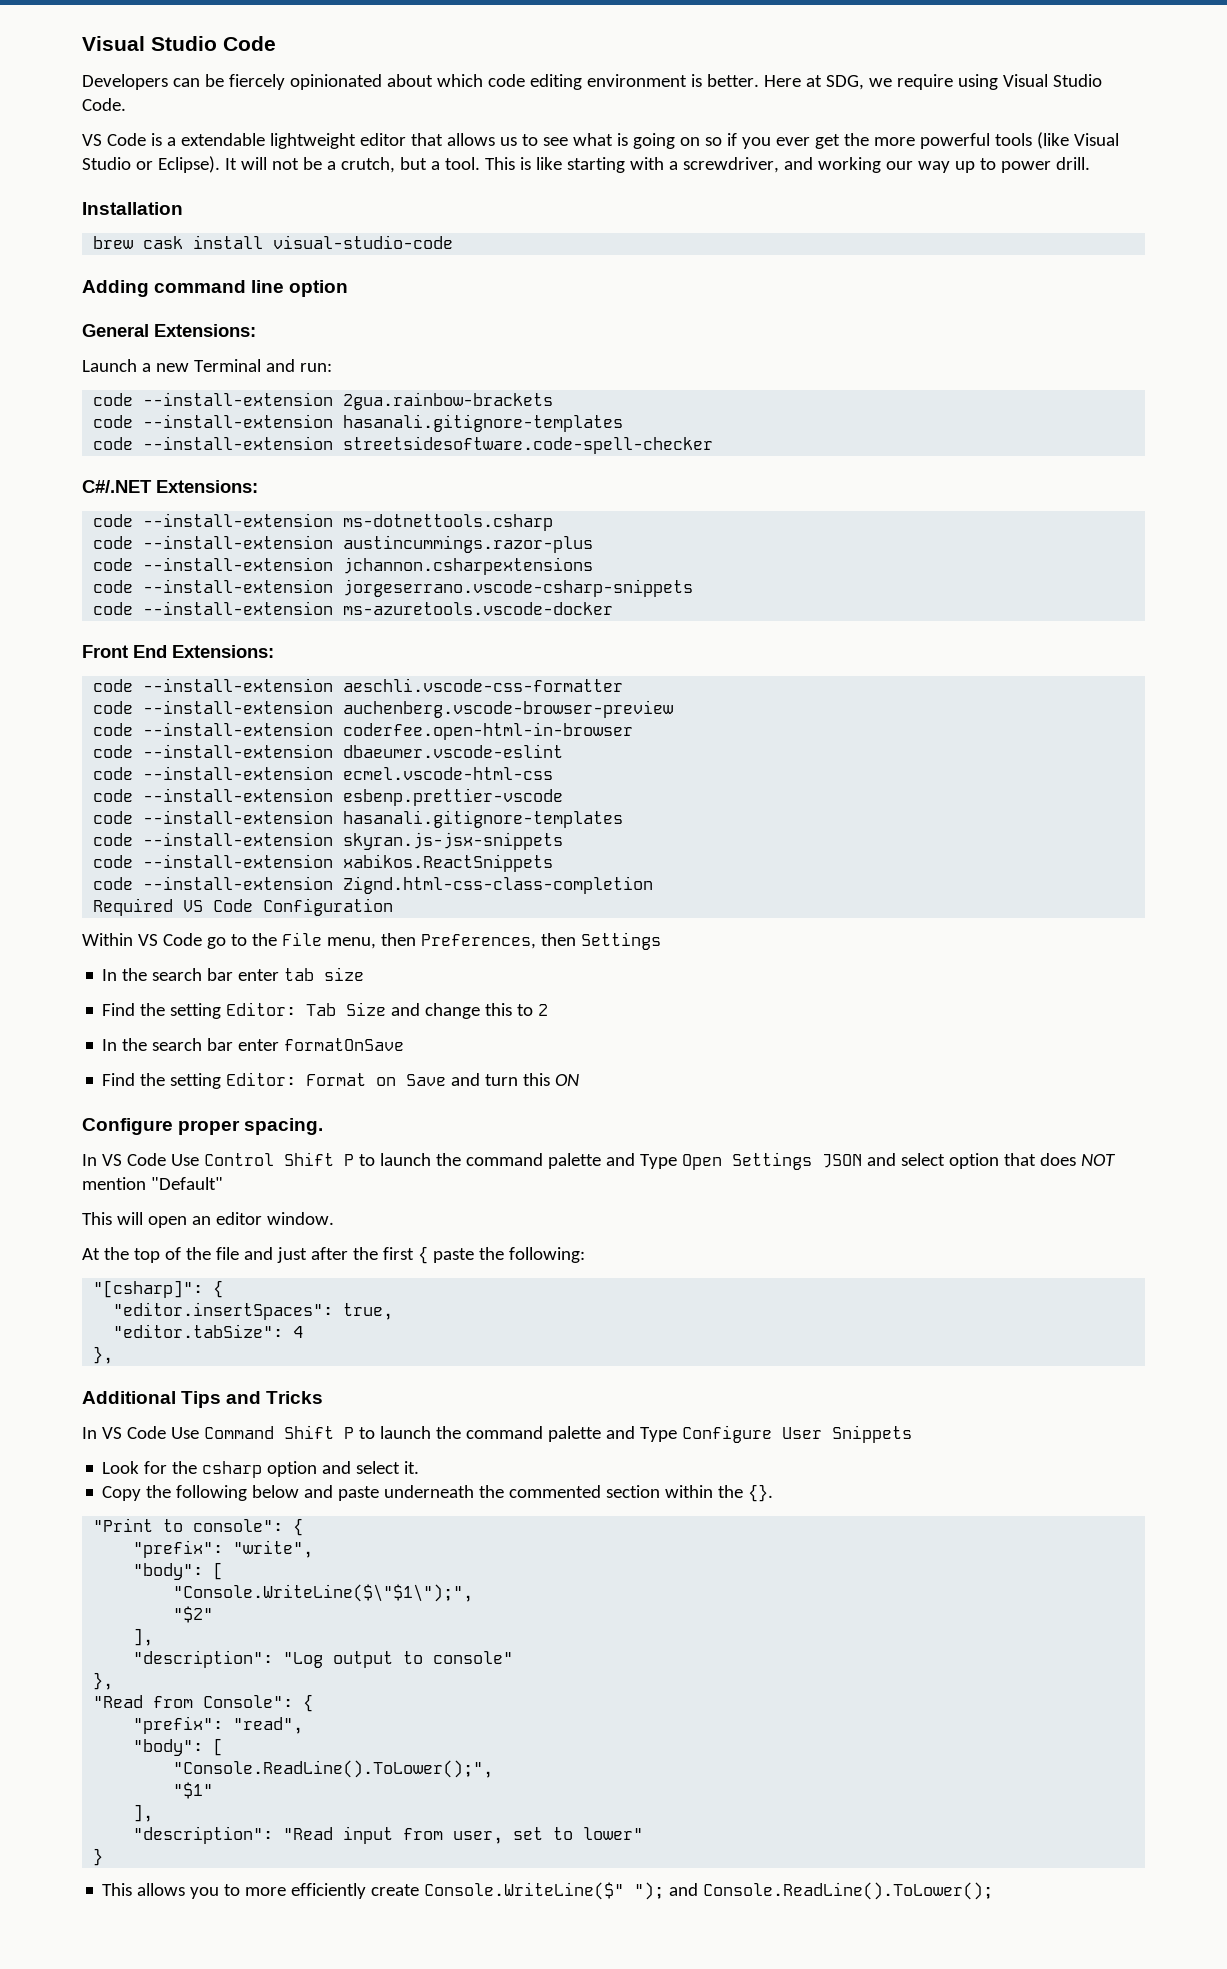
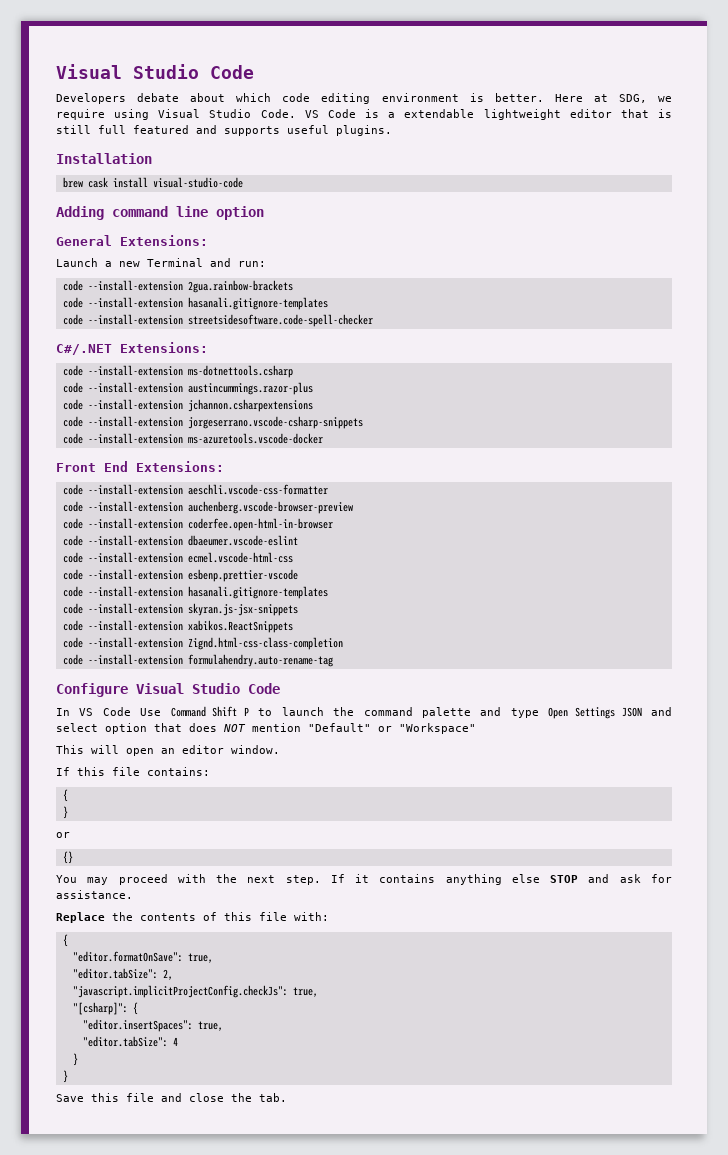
- Developers can be fiercely opinionated about which code editing environment is better.
+ Developers debate about which code editing environment is better.
- Here at SDG, we require using Visual Studio Code.
- VS Code is a extendable lightweight editor that allows us to see what is going on so if you ever get the more powerful tools (like Visual Studio or Eclipse). It will not be a crutch, but a tool. This is like starting with a screwdriver, and working our way up to power drill.
+ Here at SDG, we require using Visual Studio Code. VS Code is a extendable lightweight editor that is still full featured and supports useful plugins.
- Required VS Code Configuration
- Within VS Code go to the File menu, then Preferences, then Settings
- In the search bar enter tab size
- Find the setting Editor: Tab Size and change this to 2
- In the search bar enter formatOnSave
- Find the setting Editor: Format on Save and turn this ON
- Configure proper spacing.
- In VS Code Use Control Shift P to launch the command palette and Type Open Settings JSON and select option that does NOT mention "Default"
- This will open an editor window.
- At the top of the file and just after the first { paste the following:
- "[csharp]": {
- "editor.insertSpaces": true,
- "editor.tabSize": 4
- },
- Additional Tips and Tricks
+ code --install-extension formulahendry.auto-rename-tag
+ Configure Visual Studio Code
- In VS Code Use Command Shift P to launch the command palette and Type Configure User Snippets
- Look for the csharp option and select it.
- Copy the following below and paste underneath the commented section within the {}.
- "Print to console": {
- "prefix": "write",
- "body": [
- "Console.WriteLine($\"$1\");",
- "$2"
- ],
- "description": "Log output to console"
- },
- "Read from Console": {
- "prefix": "read",
- "body": [
- "Console.ReadLine().ToLower();",
- "$1"
- ],
- "description": "Read input from user, set to lower"
+ In VS Code Use Command Shift P to launch the command palette and type Open Settings JSON and select option that does NOT mention "Default" or "Workspace"
+ This will open an editor window.
+ If this file contains:
+ {
  }
- This allows you to more efficiently create Console.WriteLine($" "); and Console.ReadLine().ToLower();
+ or
+ {}
+ You may proceed with the next step. If it contains anything else STOP and ask for assistance.
+ Replace the contents of this file with:
+ {
+ "editor.formatOnSave": true,
+ "editor.tabSize": 2,
+ "javascript.implicitProjectConfig.checkJs": true,
+ "[csharp]": {
+ "editor.insertSpaces": true,
+ "editor.tabSize": 4
+ }
+ }
+ Save this file and close the tab.

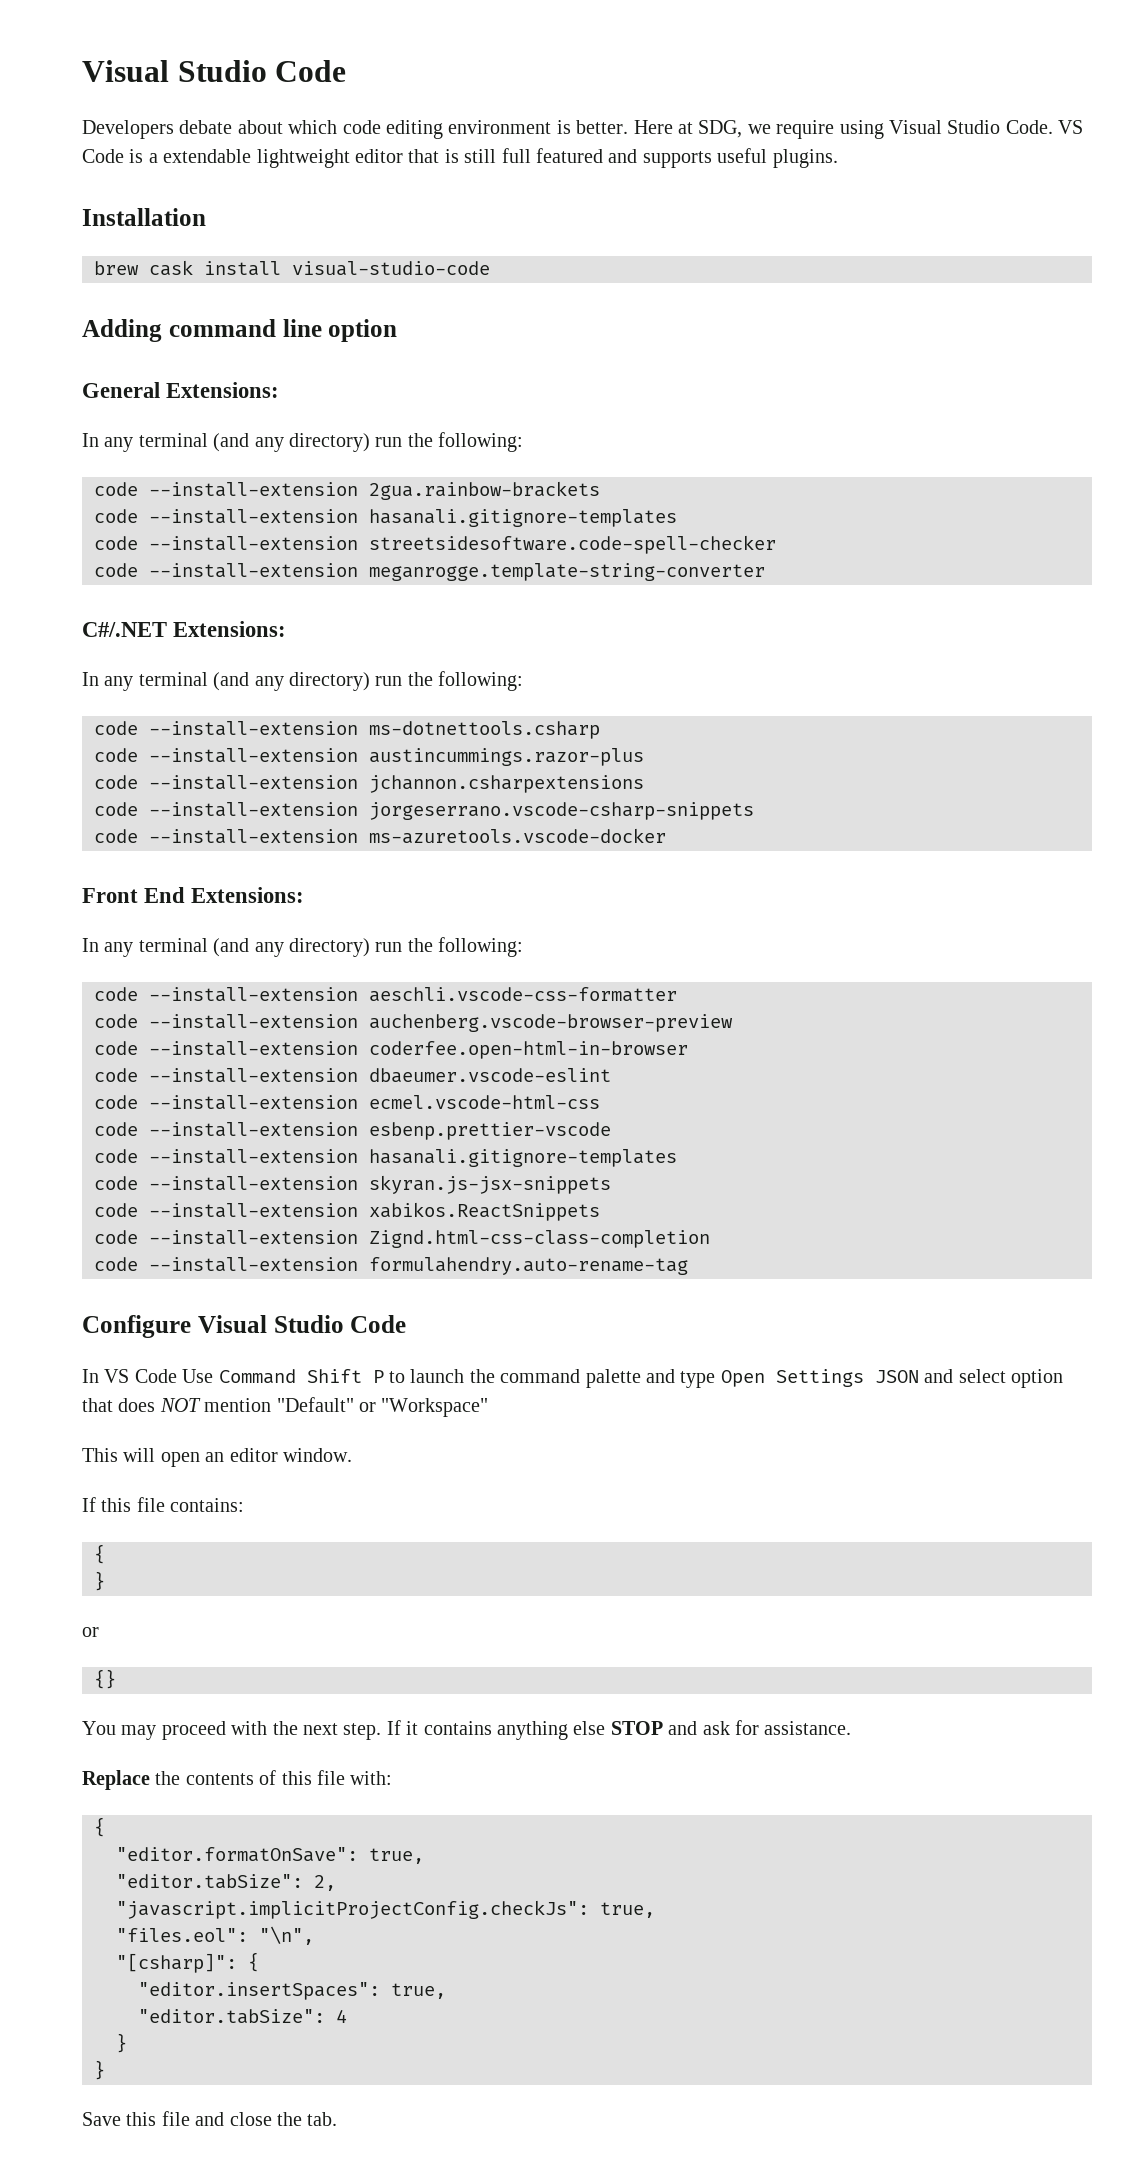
  General Extensions:
- Launch a new Terminal and run:
+ In any terminal (and any directory) run the following:
+ code --install-extension meganrogge.template-string-converter
  C#/.NET Extensions:
+ In any terminal (and any directory) run the following:
  Front End Extensions:
+ In any terminal (and any directory) run the following:
+ "files.eol": "\n",

